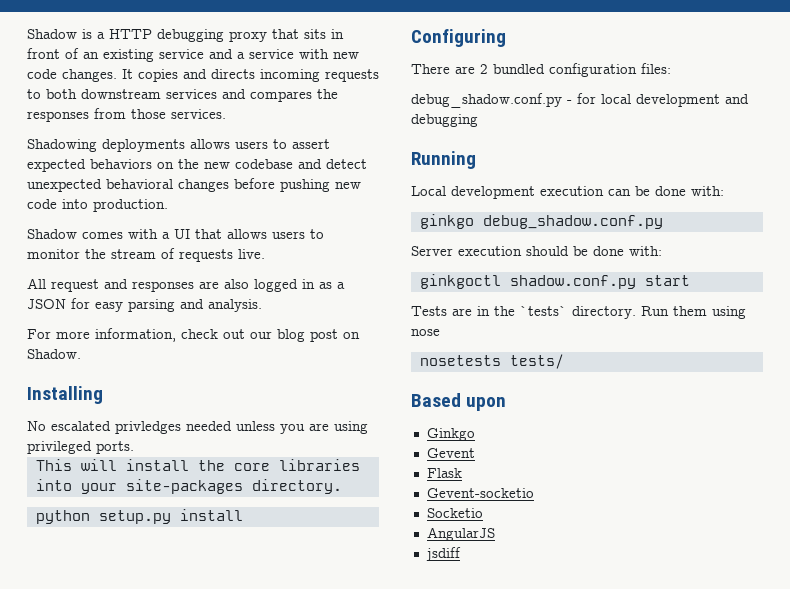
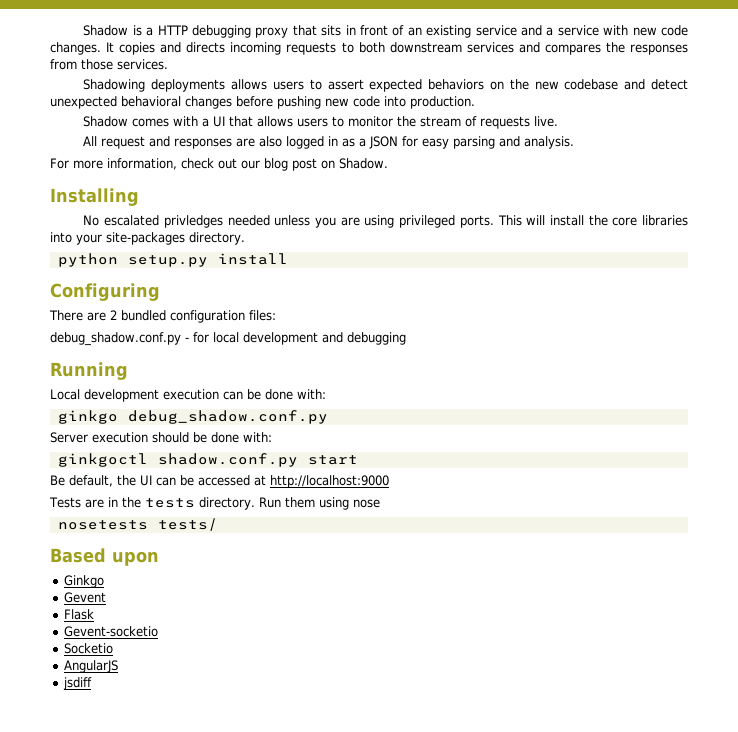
- No escalated privledges needed unless you are using privileged ports.
- This will install the core libraries into your site-packages directory.
+ No escalated privledges needed unless you are using privileged ports. This will install the core libraries into your site-packages directory.
+ Be default, the UI can be accessed at http://localhost:9000
- Tests are in the `tests` directory.
+ Tests are in the tests directory.

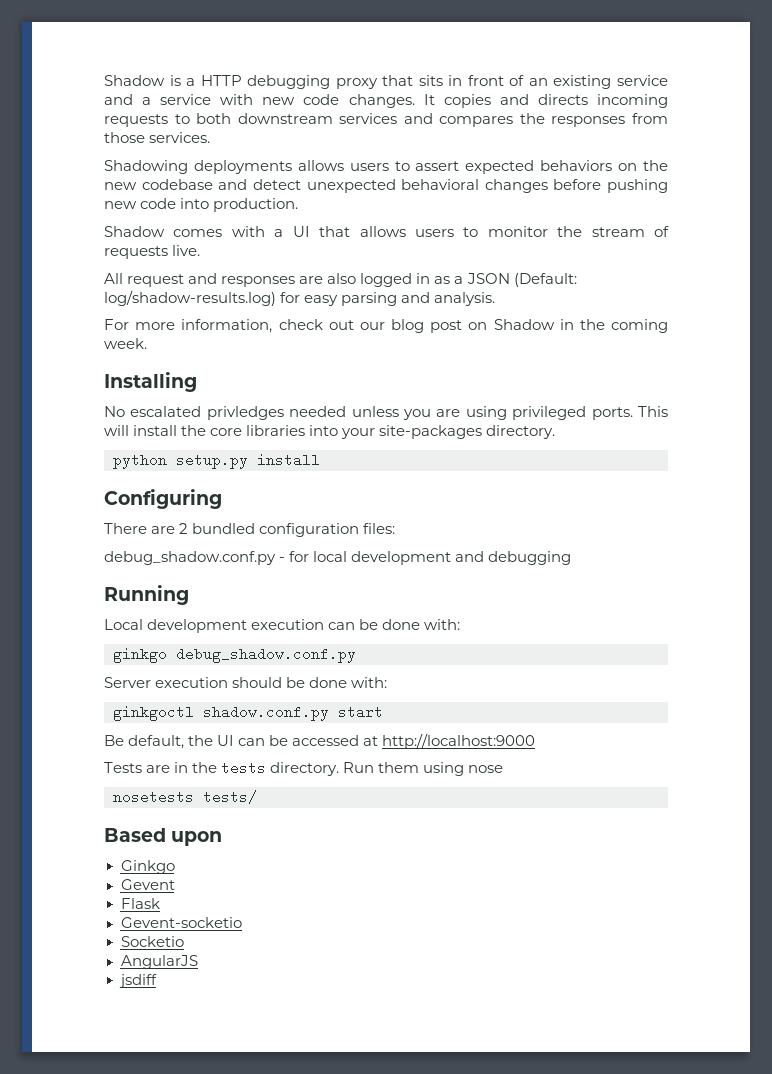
- All request and responses are also logged in as a JSON for easy parsing and analysis.
+ All request and responses are also logged in as a JSON (Default: log/shadow-results.log) for easy parsing and analysis.
- For more information, check out our blog post on Shadow.
+ For more information, check out our blog post on Shadow in the coming week.

